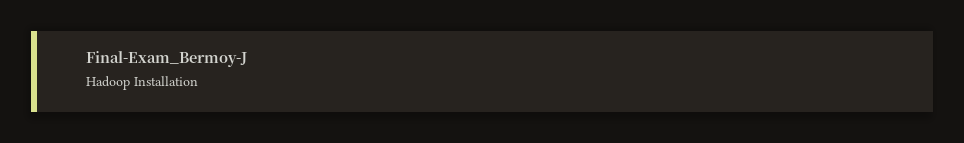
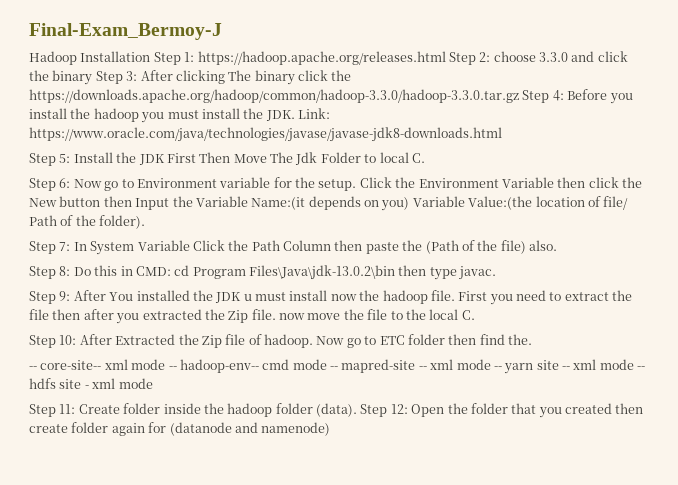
- Hadoop Installation
+ Hadoop Installation Step 1: https://hadoop.apache.org/releases.html Step 2: choose 3.3.0 and click the binary Step 3: After clicking The binary click the https://downloads.apache.org/hadoop/common/hadoop-3.3.0/hadoop-3.3.0.tar.gz Step 4: Before you install the hadoop you must install the JDK. Link: https://www.oracle.com/java/technologies/javase/javase-jdk8-downloads.html
+ Step 5: Install the JDK First Then Move The Jdk Folder to local C.
+ Step 6: Now go to Environment variable for the setup. Click the Environment Variable then click the New button then Input the Variable Name:(it depends on you) Variable Value:(the location of file/ Path of the folder).
+ Step 7: In System Variable Click the Path Column then paste the (Path of the file) also.
+ Step 8: Do this in CMD: cd Program Files\Java\jdk-13.0.2\bin then type javac.
+ Step 9: After You installed the JDK u must install now the hadoop file. First you need to extract the file then after you extracted the Zip file. now move the file to the local C.
+ Step 10: After Extracted the Zip file of hadoop. Now go to ETC folder then find the.
+ -- core-site-- xml mode -- hadoop-env-- cmd mode -- mapred-site -- xml mode -- yarn site -- xml mode -- hdfs site - xml mode
+ Step 11: Create folder inside the hadoop folder (data). Step 12: Open the folder that you created then create folder again for (datanode and namenode)

